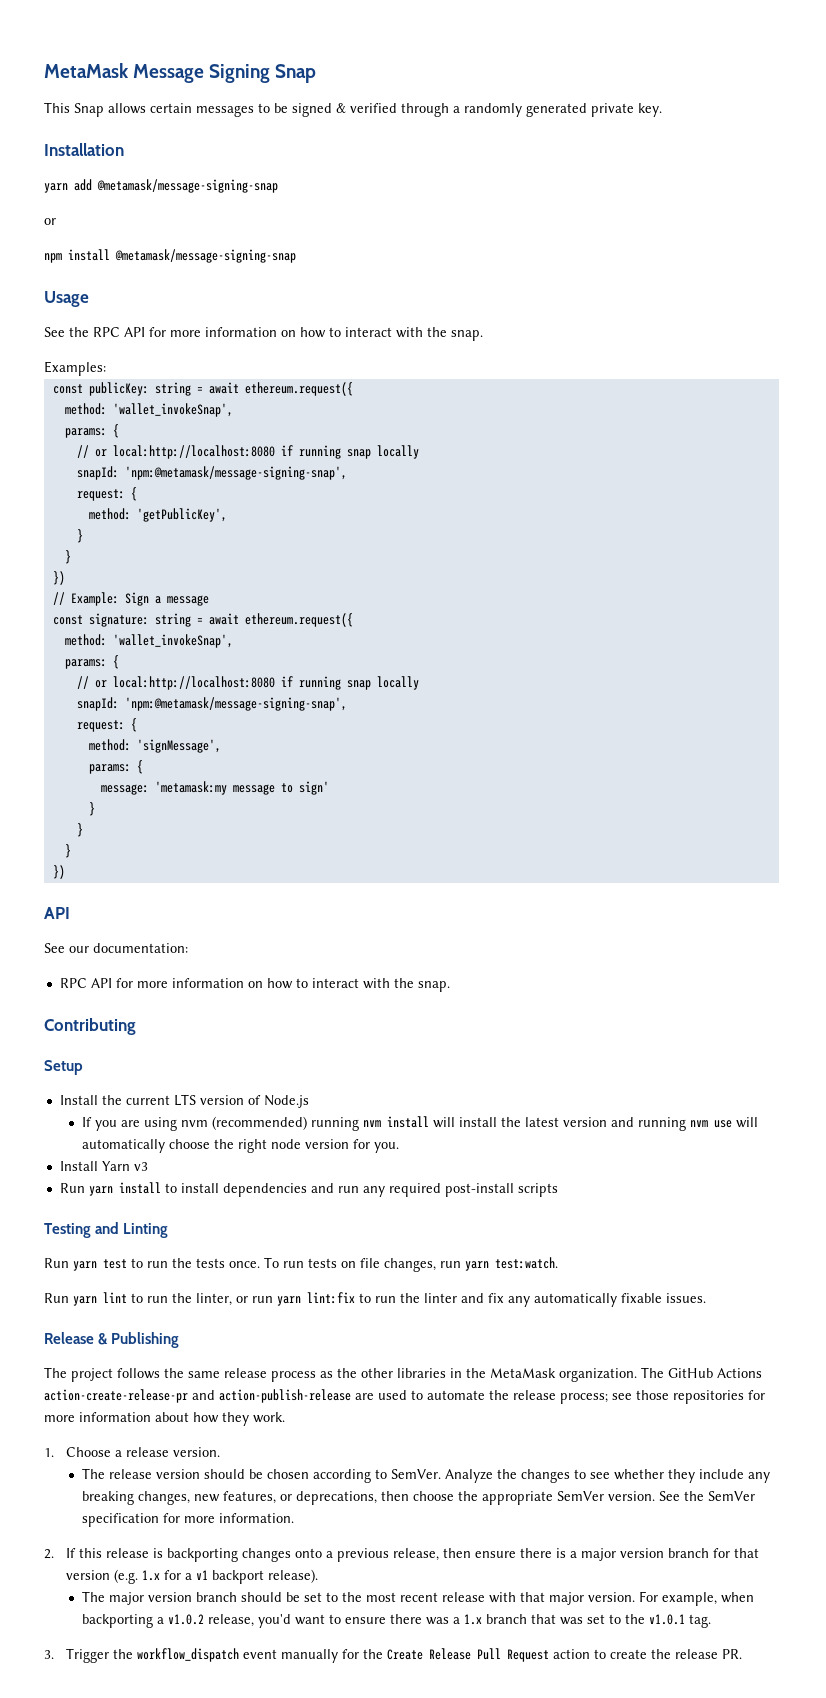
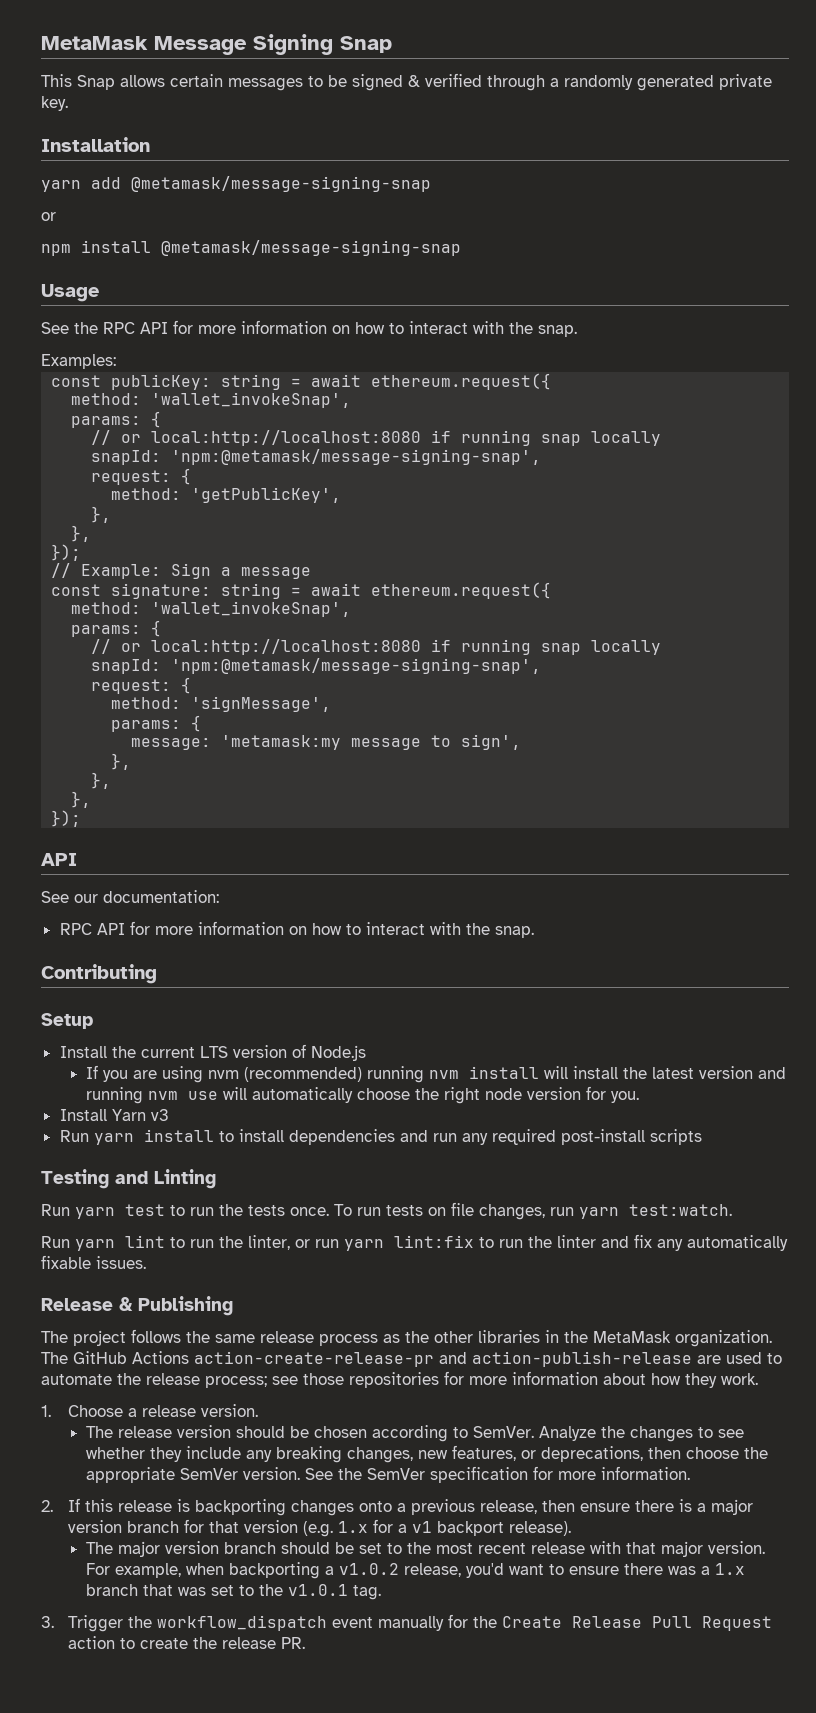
  method: 'getPublicKey',
- }
- }
- })
+ },
+ },
+ });
- message: 'metamask:my message to sign'
- }
- }
- }
- })
+ message: 'metamask:my message to sign',
+ },
+ },
+ },
+ });

